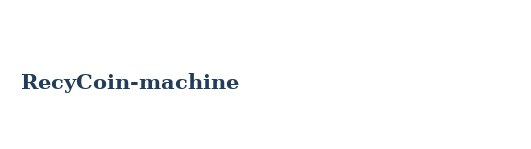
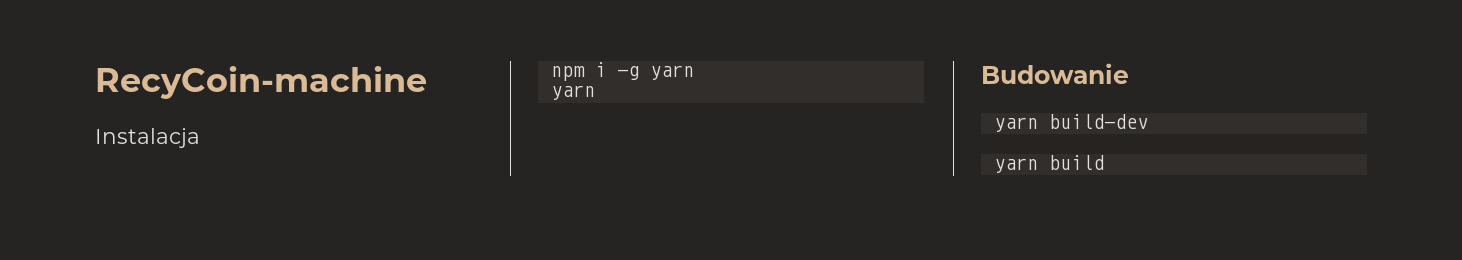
+ Instalacja
+ npm i -g yarn
+ yarn
+ Budowanie
+ yarn build-dev
+ yarn build

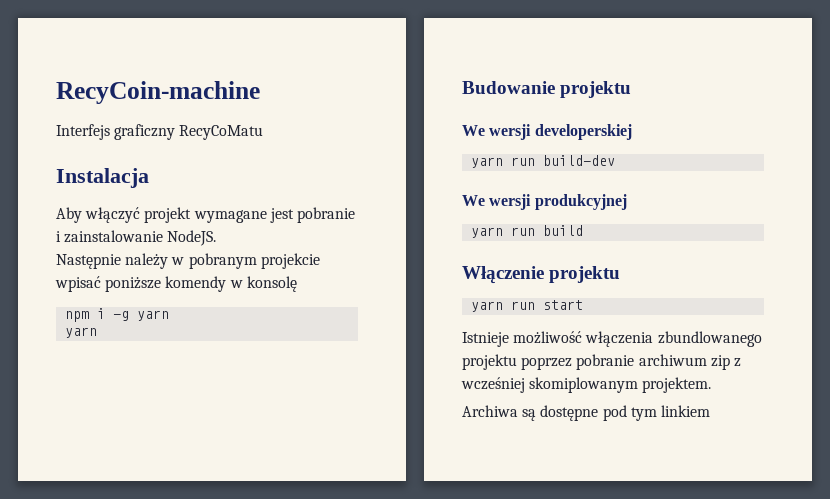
+ Interfejs graficzny RecyCoMatu
  Instalacja
+ Aby włączyć projekt wymagane jest pobranie i zainstalowanie NodeJS.
+ Następnie należy w pobranym projekcie wpisać poniższe komendy w konsolę
- Budowanie
- yarn build-dev
+ Budowanie projektu
+ We wersji developerskiej
+ yarn run build-dev
- yarn build
+ We wersji produkcyjnej
+ yarn run build
+ Włączenie projektu
+ yarn run start
+ Istnieje możliwość włączenia zbundlowanego projektu poprzez pobranie archiwum zip z wcześniej skomiplowanym projektem.
+ Archiwa są dostępne pod tym linkiem

